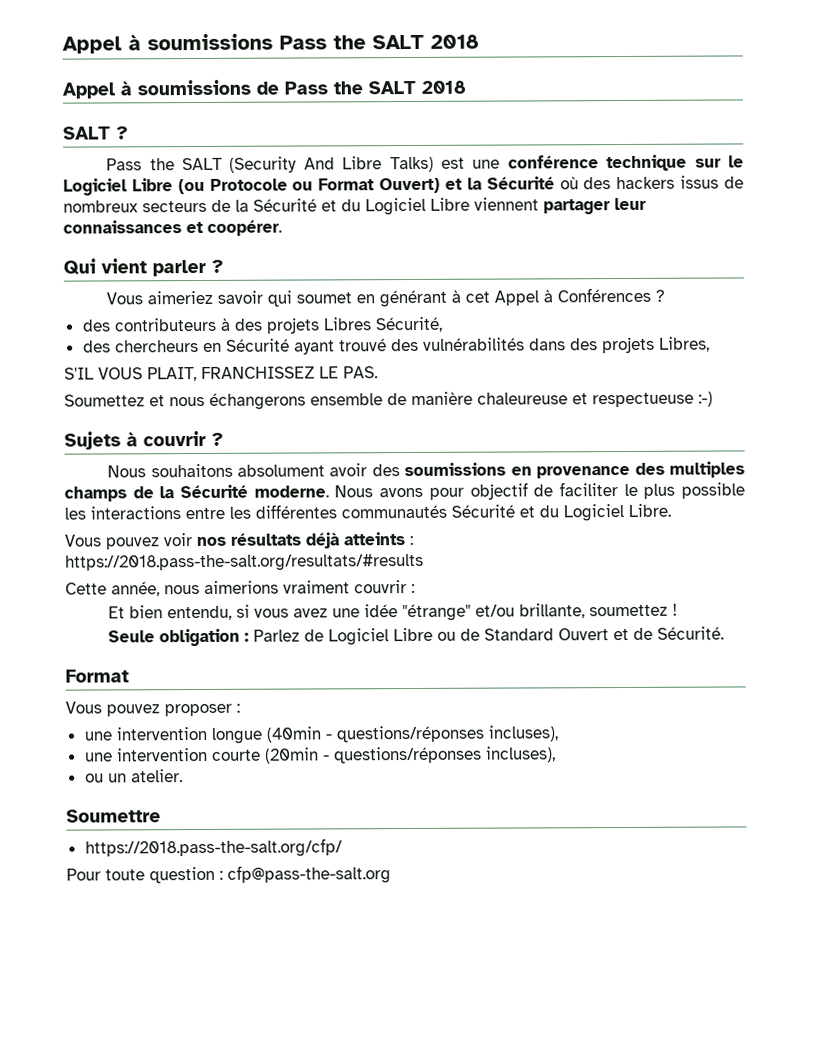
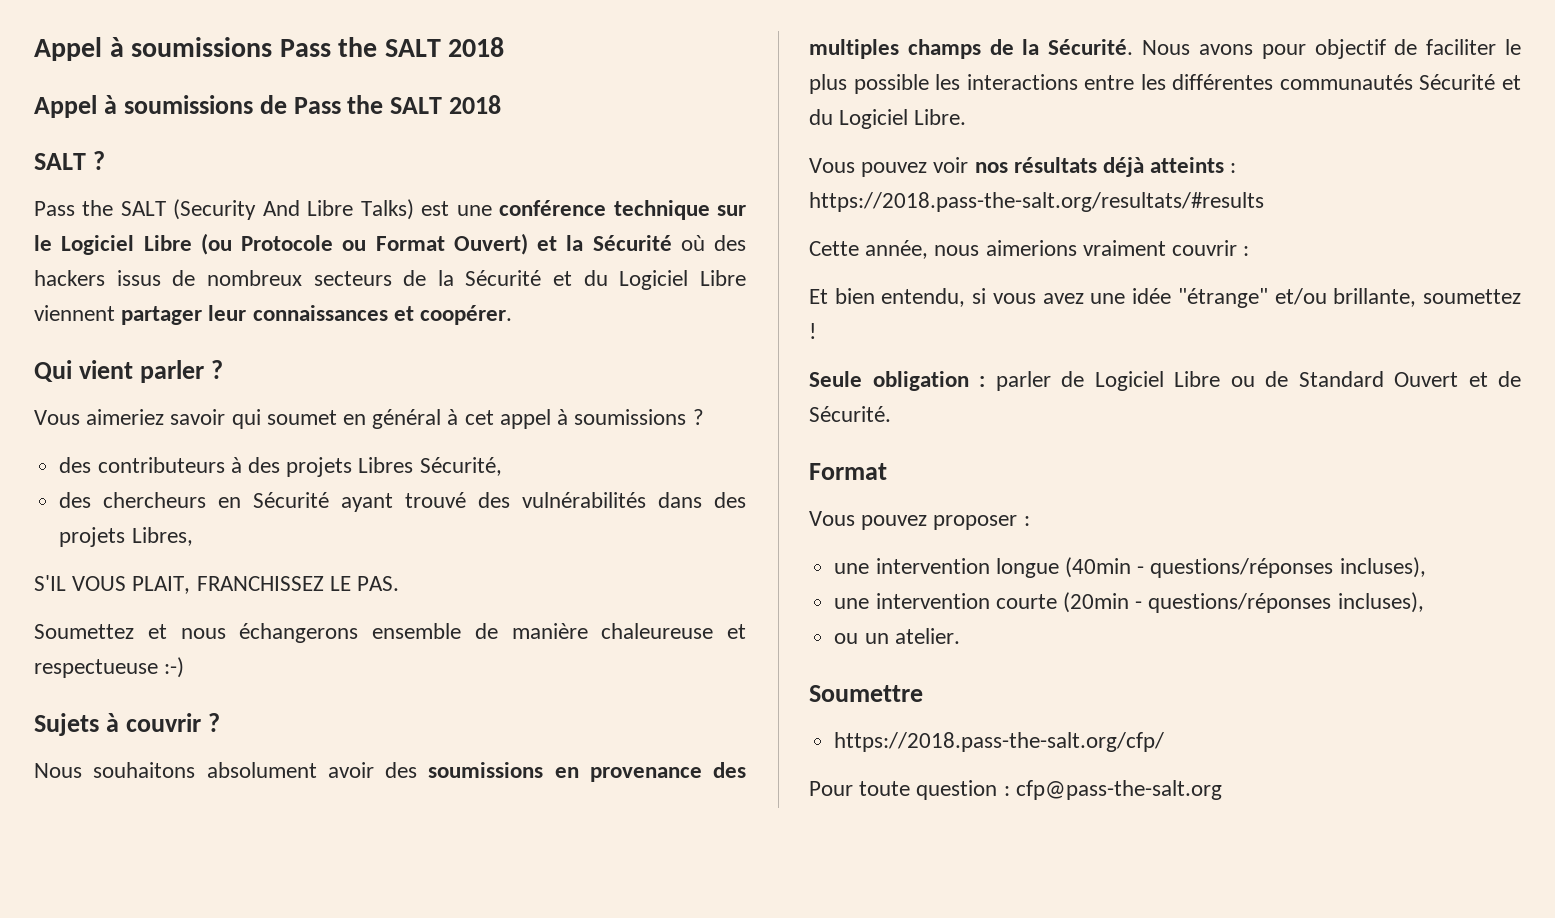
- Vous aimeriez savoir qui soumet en générant à cet Appel à Conférences ?
+ Vous aimeriez savoir qui soumet en général à cet appel à soumissions ?
- Nous souhaitons absolument avoir des soumissions en provenance des multiples champs de la Sécurité moderne.
+ Nous souhaitons absolument avoir des soumissions en provenance des multiples champs de la Sécurité.
- Seule obligation : Parlez de Logiciel Libre ou de Standard Ouvert et de Sécurité.
+ Seule obligation : parler de Logiciel Libre ou de Standard Ouvert et de Sécurité.

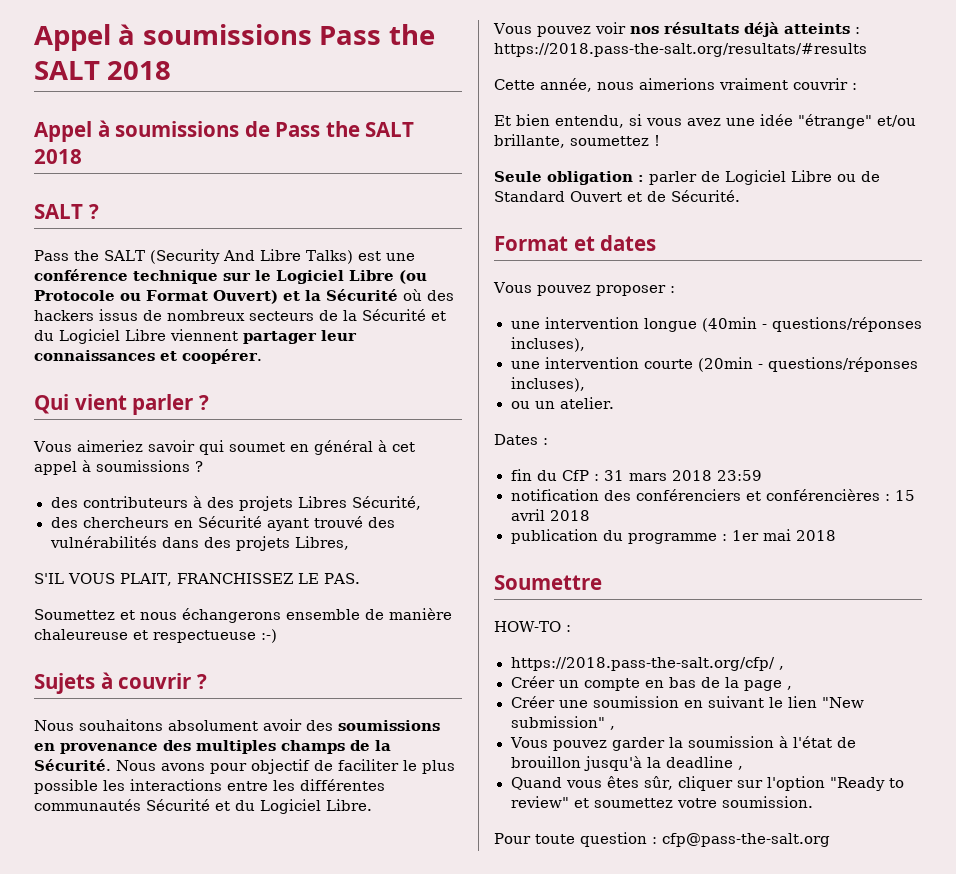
  Seule obligation : parler de Logiciel Libre ou de Standard Ouvert et de Sécurité.
- Format
+ Format et dates
+ Dates :
+ fin du CfP : 31 mars 2018 23:59
+ notification des conférenciers et conférencières : 15 avril 2018
+ publication du programme : 1er mai 2018
+ HOW-TO :
- https://2018.pass-the-salt.org/cfp/
+ https://2018.pass-the-salt.org/cfp/ ,
+ Créer un compte en bas de la page ,
+ Créer une soumission en suivant le lien "New submission" ,
+ Vous pouvez garder la soumission à l'état de brouillon jusqu'à la deadline ,
+ Quand vous êtes sûr, cliquer sur l'option "Ready to review" et soumettez votre soumission.

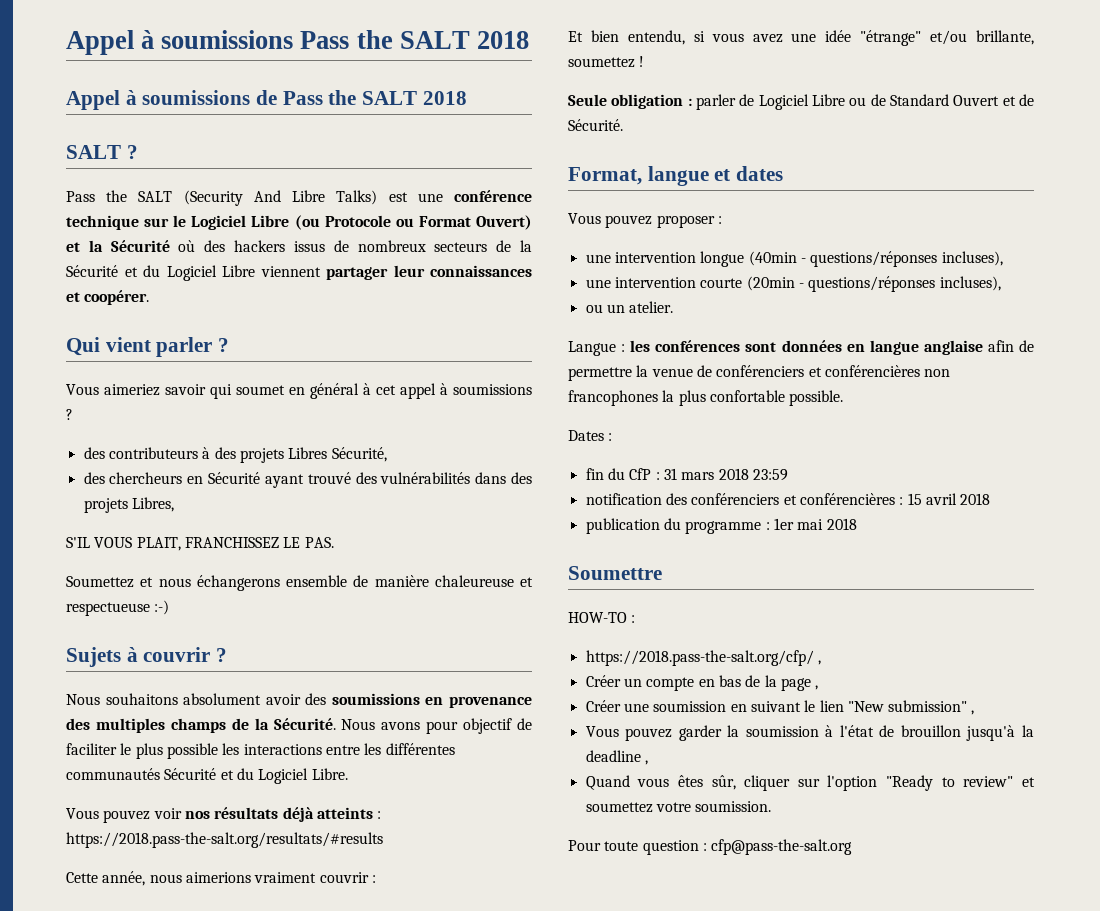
- Format et dates
+ Format, langue et dates
+ Langue : les conférences sont données en langue anglaise afin de permettre la venue de conférenciers et conférencières non francophones la plus confortable possible.

